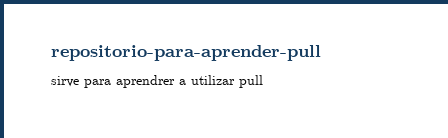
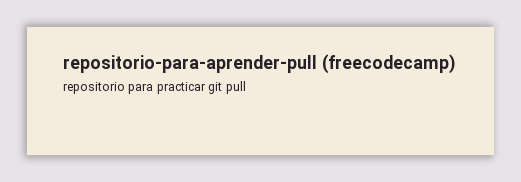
- repositorio-para-aprender-pull
- sirve para aprendrer a utilizar pull
+ repositorio-para-aprender-pull (freecodecamp)
+ repositorio para practicar git pull

